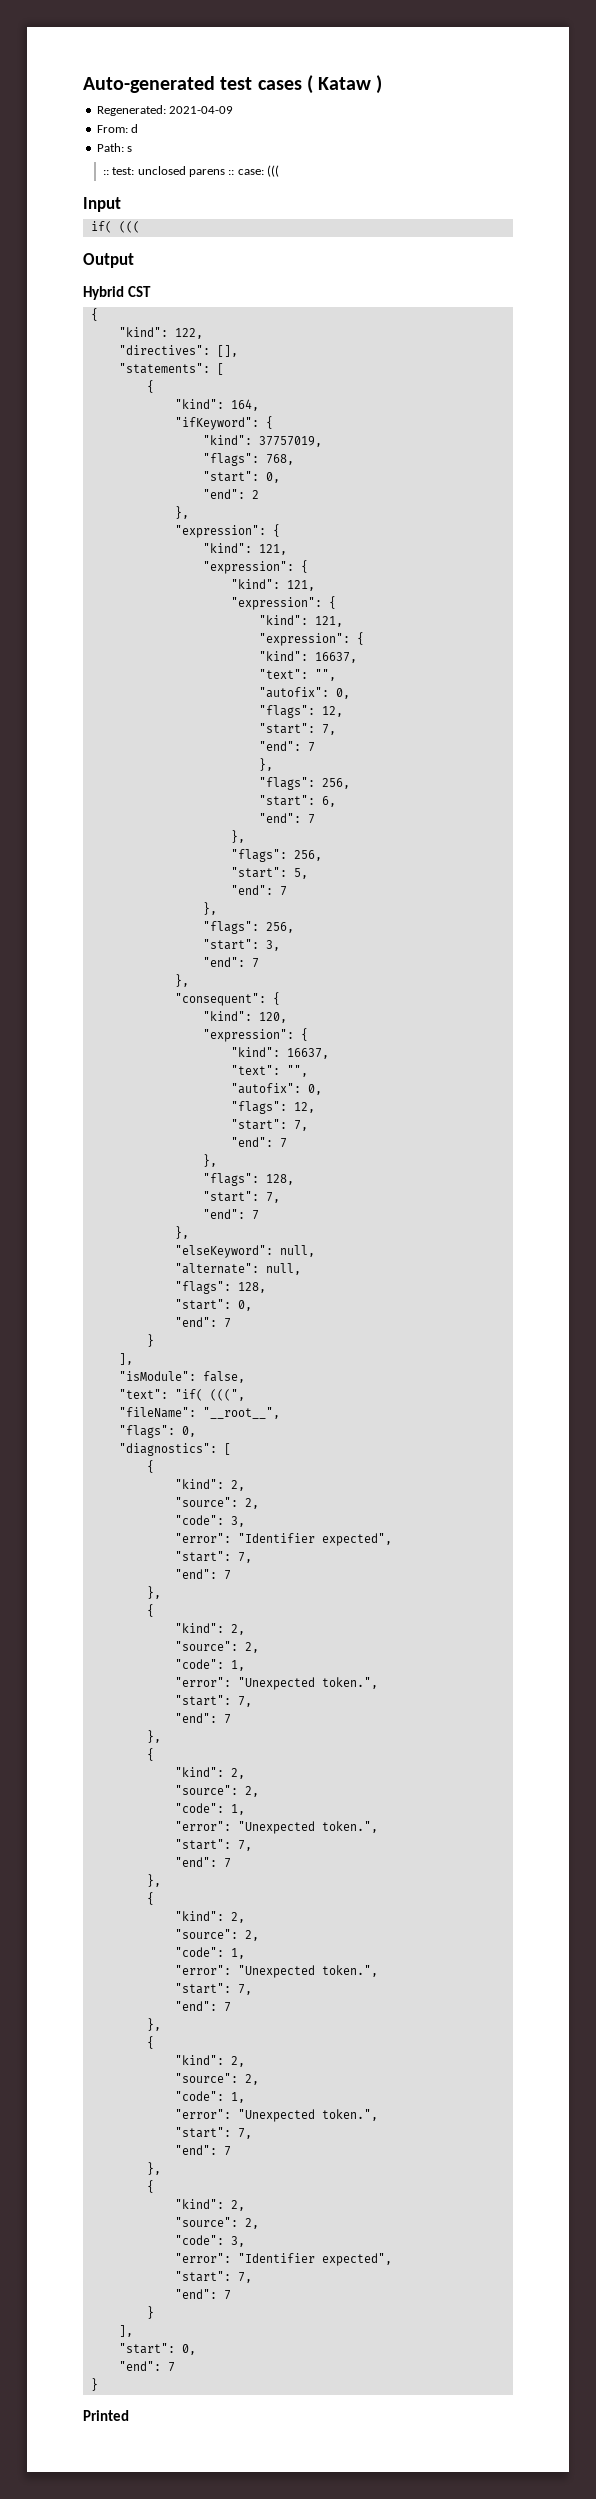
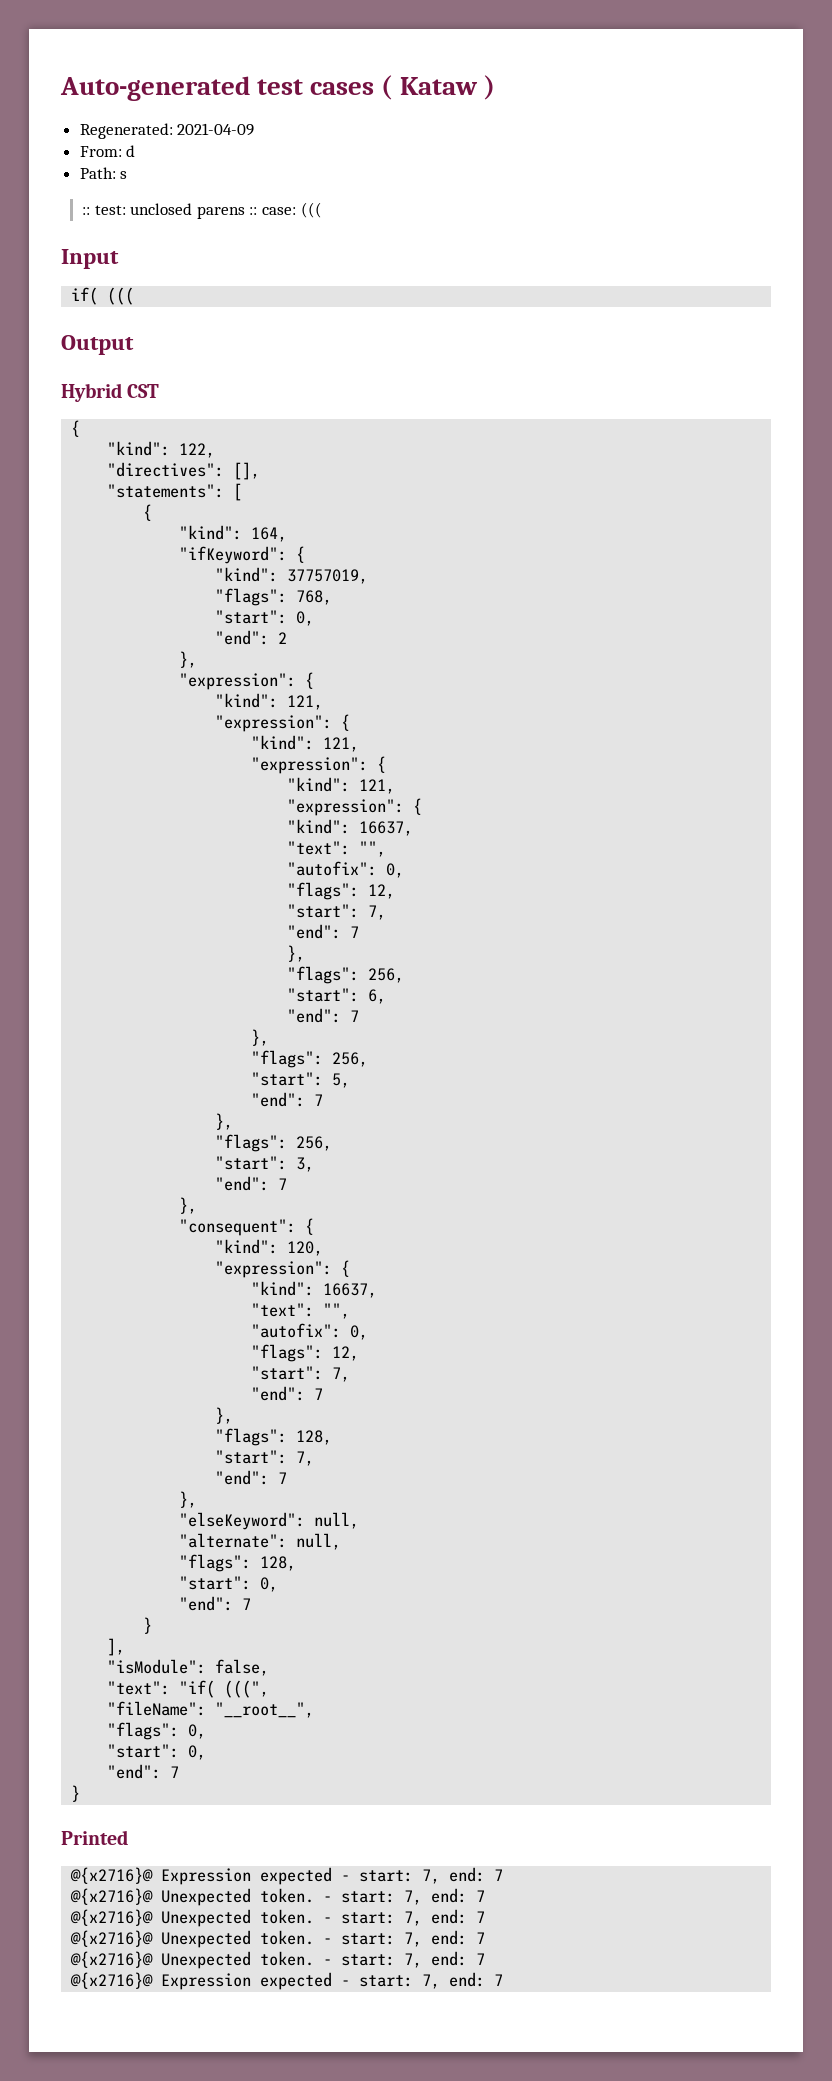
- "diagnostics": [
- {
- "kind": 2,
- "source": 2,
- "code": 3,
- "error": "Identifier expected",
- "start": 7,
- "end": 7
- },
- {
- "kind": 2,
- "source": 2,
- "code": 1,
- "error": "Unexpected token.",
- "start": 7,
- "end": 7
- },
- {
- "kind": 2,
- "source": 2,
- "code": 1,
- "error": "Unexpected token.",
- "start": 7,
- "end": 7
- },
- {
- "kind": 2,
- "source": 2,
- "code": 1,
- "error": "Unexpected token.",
- "start": 7,
- "end": 7
- },
- {
- "kind": 2,
- "source": 2,
- "code": 1,
- "error": "Unexpected token.",
- "start": 7,
- "end": 7
- },
- {
- "kind": 2,
- "source": 2,
- "code": 3,
- "error": "Identifier expected",
- "start": 7,
- "end": 7
- }
- ],
  Printed
+ @{x2716}@ Expression expected - start: 7, end: 7
+ @{x2716}@ Unexpected token. - start: 7, end: 7
+ @{x2716}@ Unexpected token. - start: 7, end: 7
+ @{x2716}@ Unexpected token. - start: 7, end: 7
+ @{x2716}@ Unexpected token. - start: 7, end: 7
+ @{x2716}@ Expression expected - start: 7, end: 7

